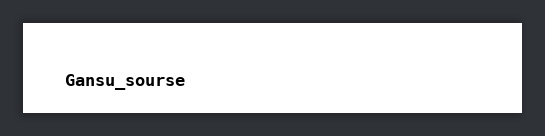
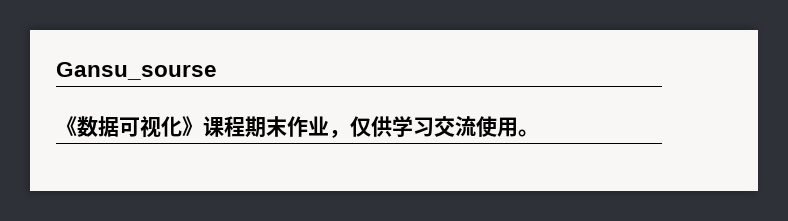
+ 《数据可视化》课程期末作业，仅供学习交流使用。

